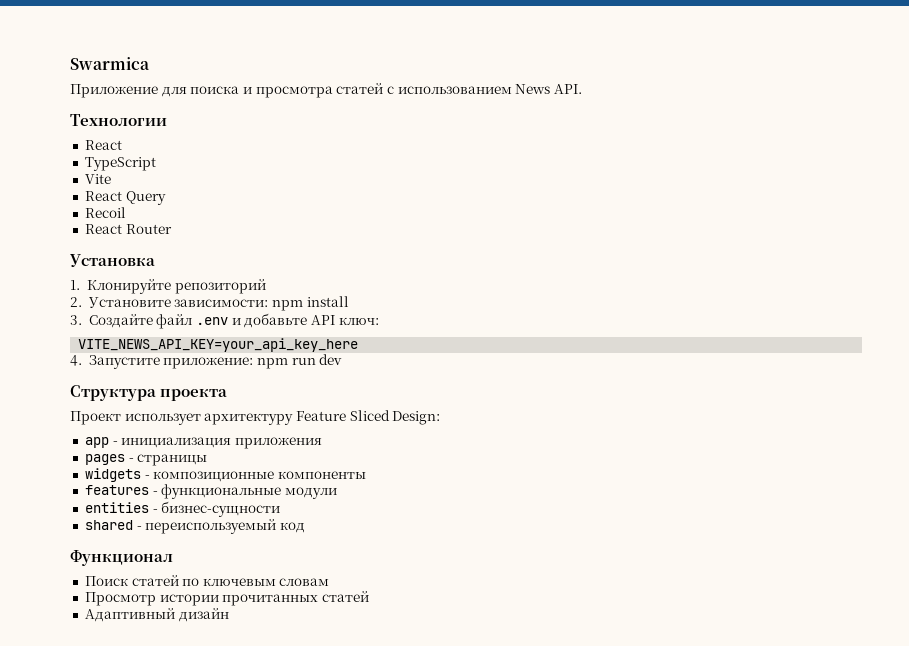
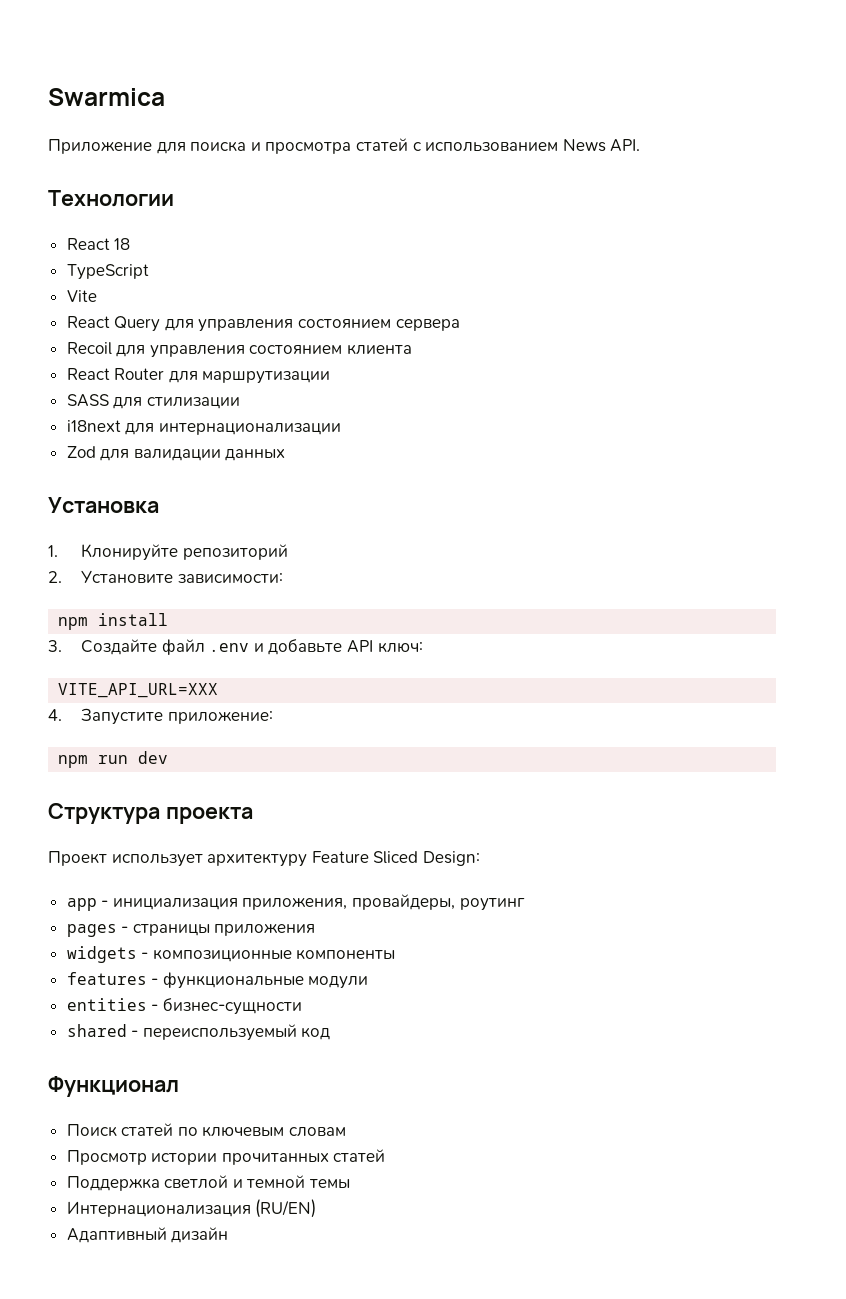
  Технологии
- React
+ React 18
- React Query
- Recoil
- React Router
+ React Query для управления состоянием сервера
+ Recoil для управления состоянием клиента
+ React Router для маршрутизации
+ SASS для стилизации
+ i18next для интернационализации
+ Zod для валидации данных
- 2. Установите зависимости: npm install
+ 2. Установите зависимости:
+ npm install
- VITE_NEWS_API_KEY=your_api_key_here
+ VITE_API_URL=XXX
- 4. Запустите приложение: npm run dev
+ 4. Запустите приложение:
+ npm run dev
- app - инициализация приложения
+ app - инициализация приложения, провайдеры, роутинг
- pages - страницы
+ pages - страницы приложения
+ Поддержка светлой и темной темы
+ Интернационализация (RU/EN)

